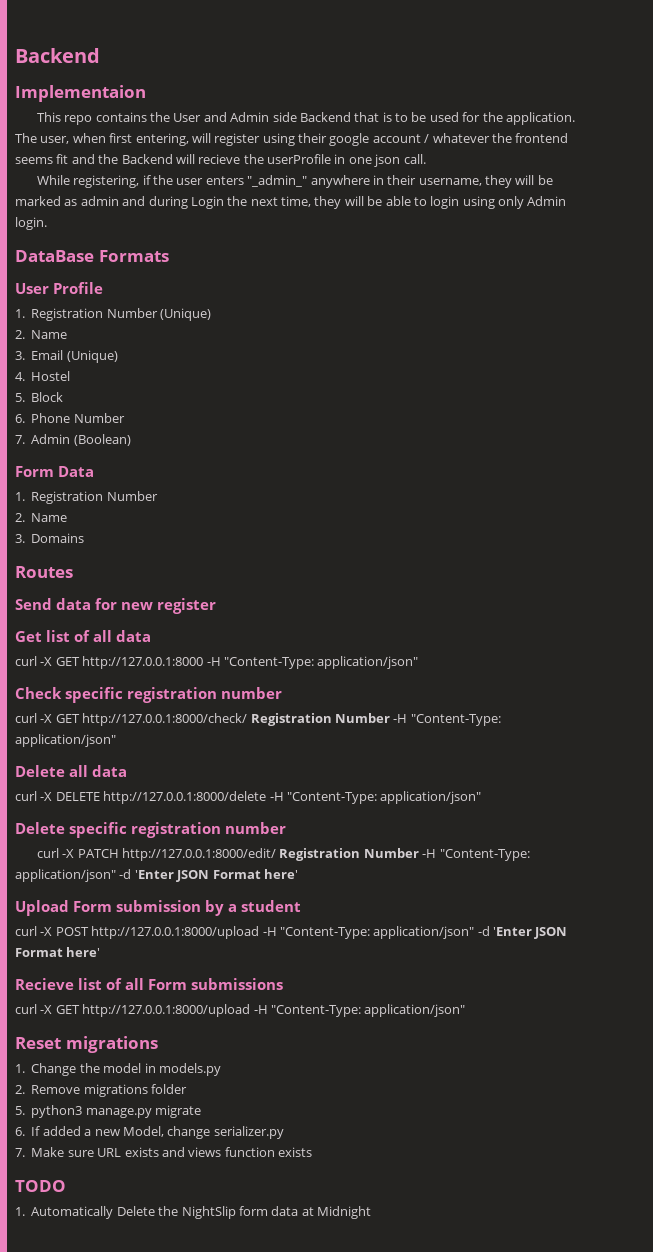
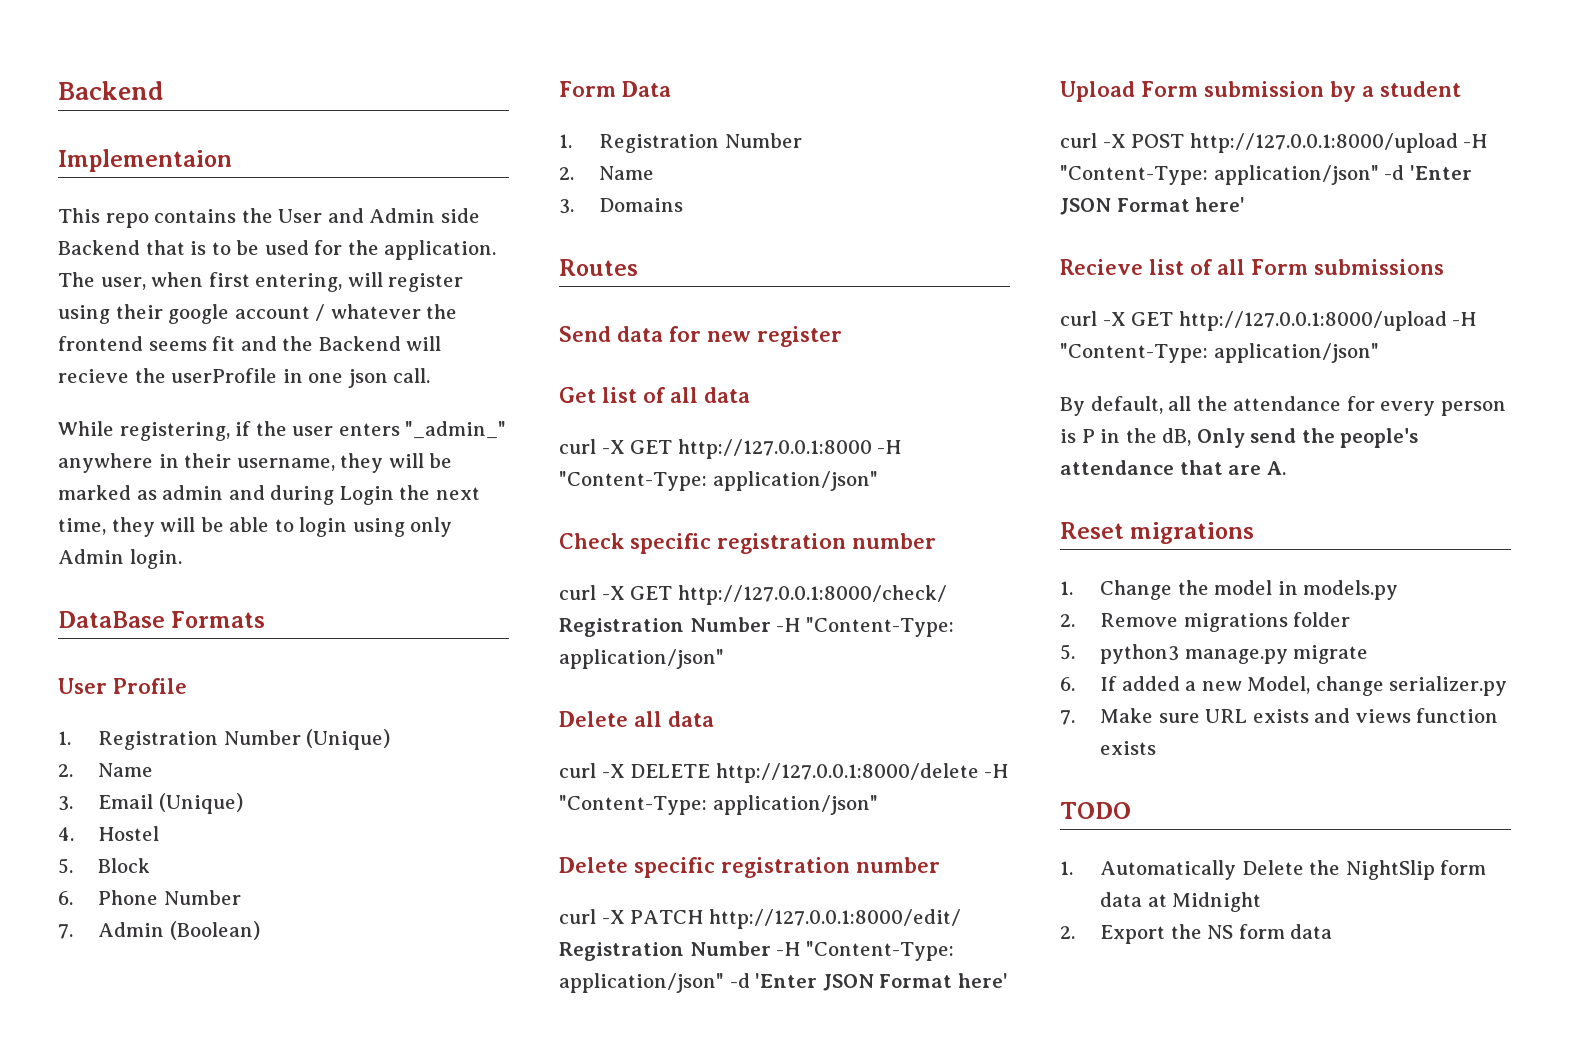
+ By default, all the attendance for every person is P in the dB, Only send the people's attendance that are A.
+ 2. Export the NS form data

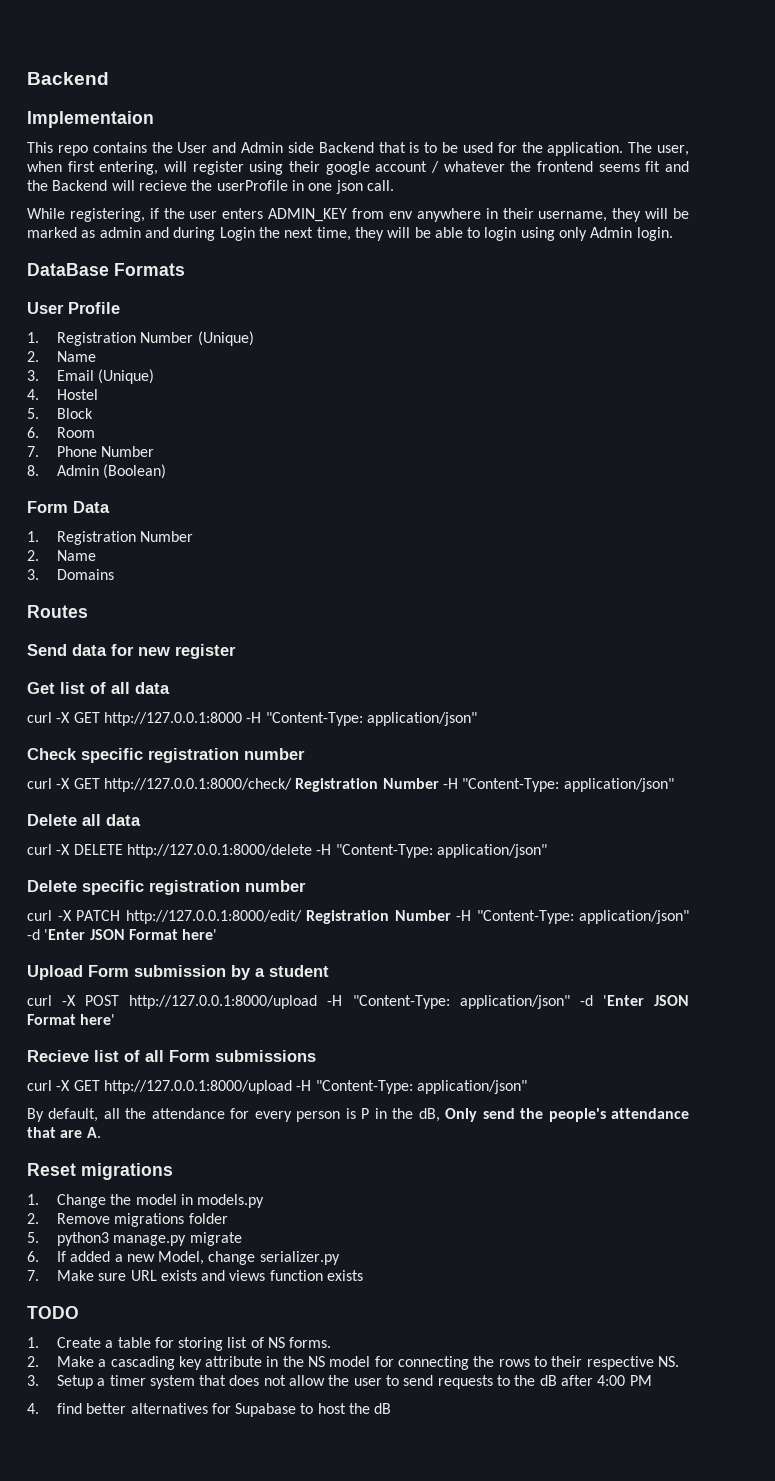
- While registering, if the user enters "_admin_" anywhere in their username, they will be marked as admin and during Login the next time, they will be able to login using only Admin login.
+ While registering, if the user enters ADMIN_KEY from env anywhere in their username, they will be marked as admin and during Login the next time, they will be able to login using only Admin login.
- 6. Phone Number
+ 6. Room
+ 7. Phone Number
- 7. Admin (Boolean)
+ 8. Admin (Boolean)
- 1. Automatically Delete the NightSlip form data at Midnight
- 2. Export the NS form data
+ 1. Create a table for storing list of NS forms.
+ 2. Make a cascading key attribute in the NS model for connecting the rows to their respective NS.
+ 3. Setup a timer system that does not allow the user to send requests to the dB after 4:00 PM
+ 4. find better alternatives for Supabase to host the dB

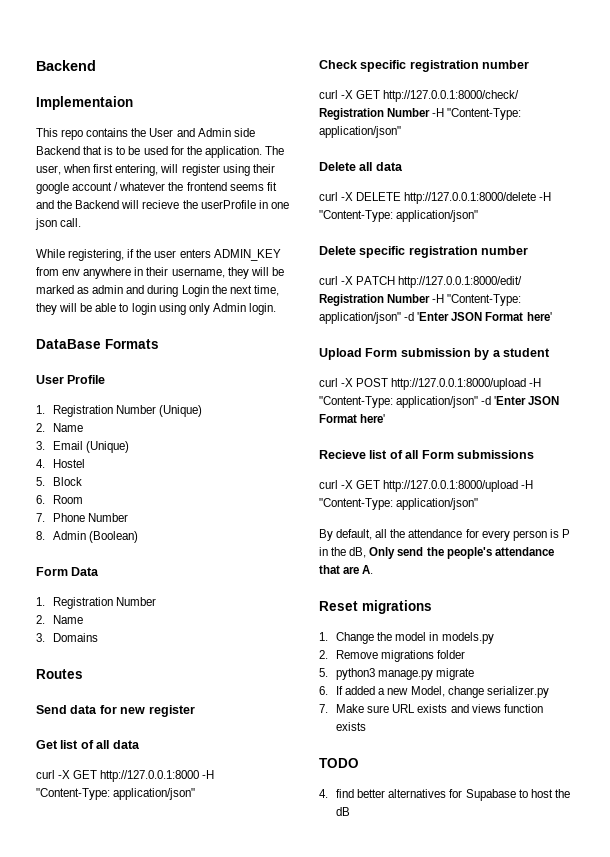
- 1. Create a table for storing list of NS forms.
- 2. Make a cascading key attribute in the NS model for connecting the rows to their respective NS.
- 3. Setup a timer system that does not allow the user to send requests to the dB after 4:00 PM

